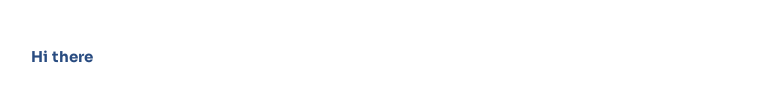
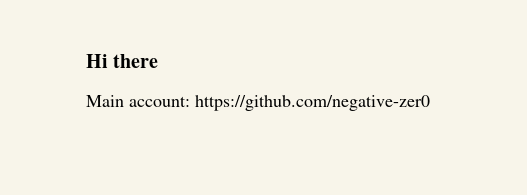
+ Main account: https://github.com/negative-zer0

